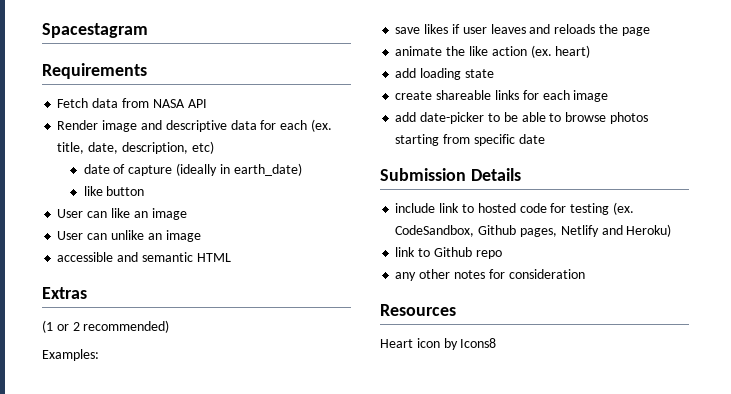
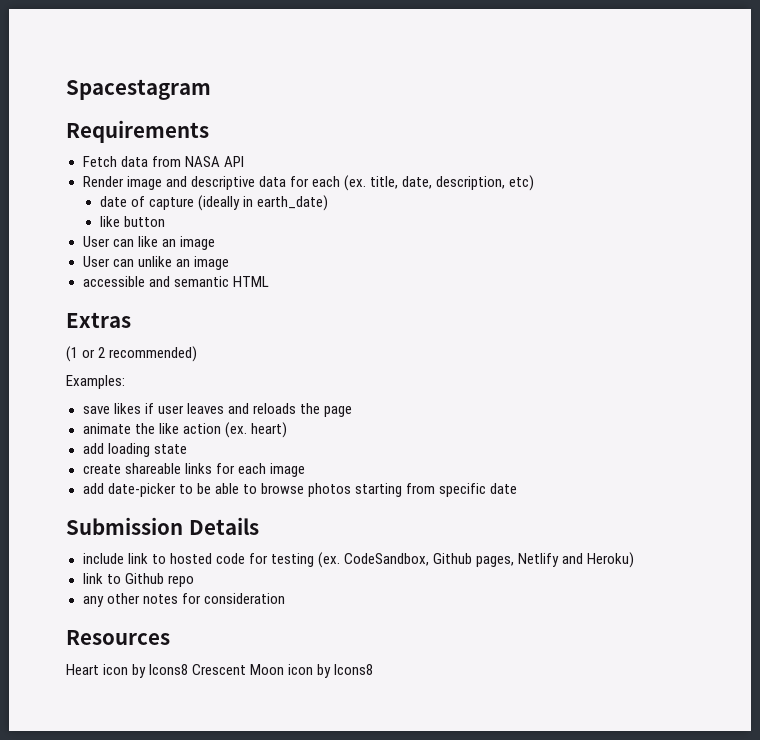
- Heart icon by Icons8
+ Heart icon by Icons8 Crescent Moon icon by Icons8

